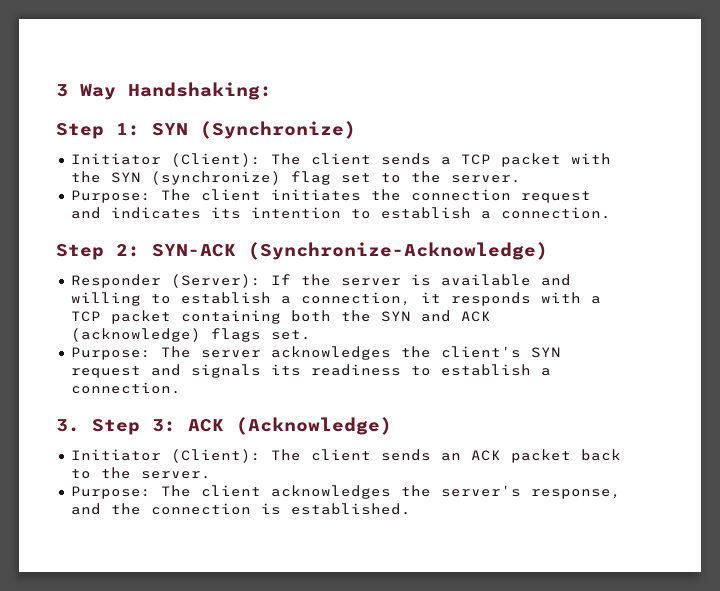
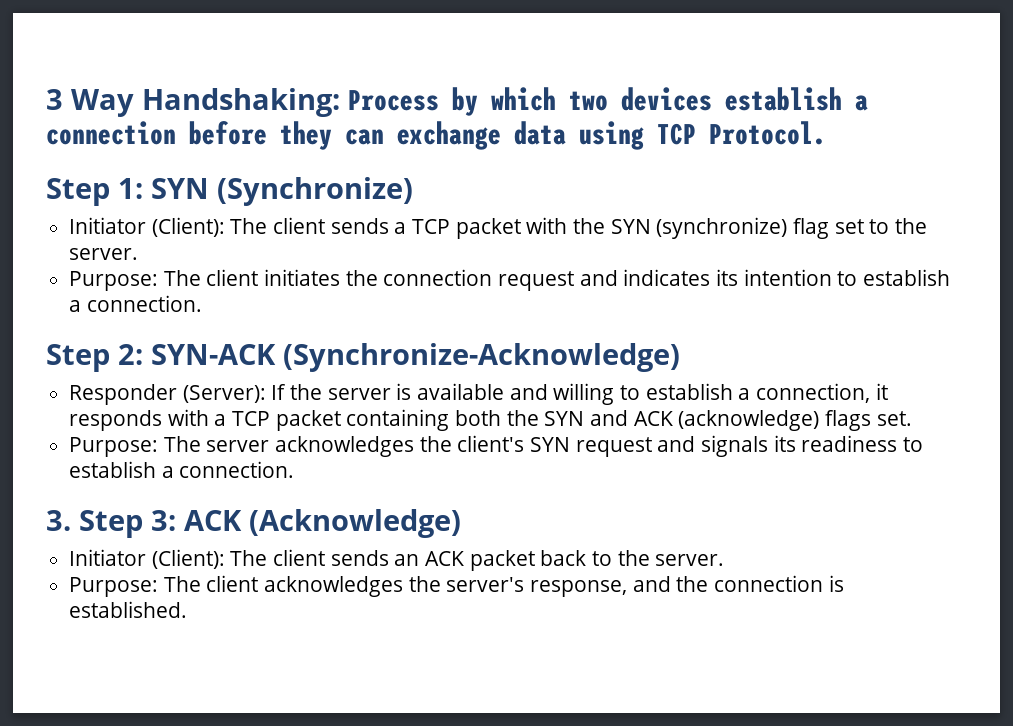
- 3 Way Handshaking:
+ 3 Way Handshaking: Process by which two devices establish a connection before they can exchange data using TCP Protocol.

